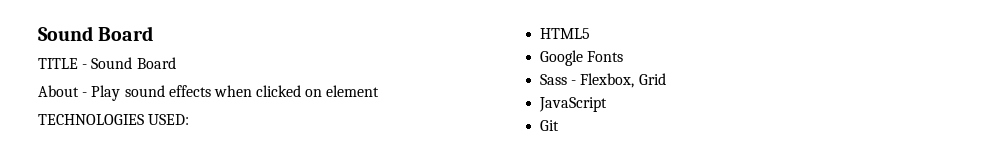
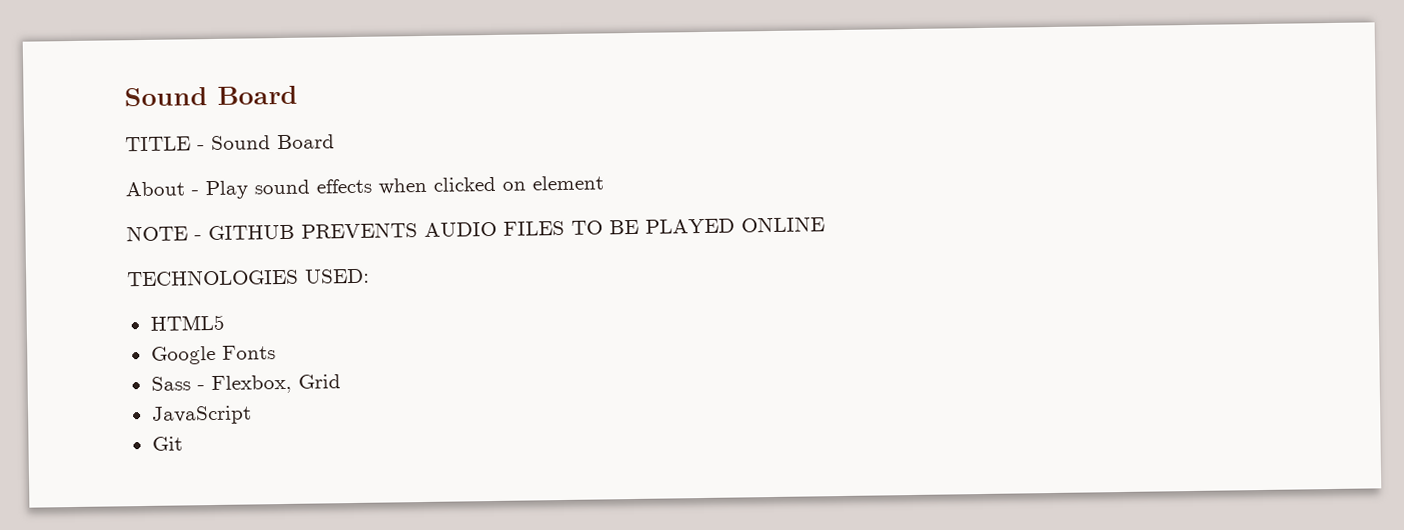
+ NOTE - GITHUB PREVENTS AUDIO FILES TO BE PLAYED ONLINE

